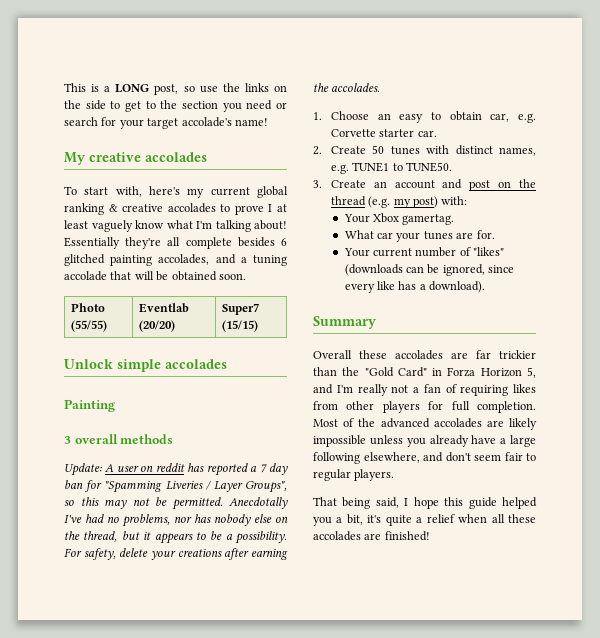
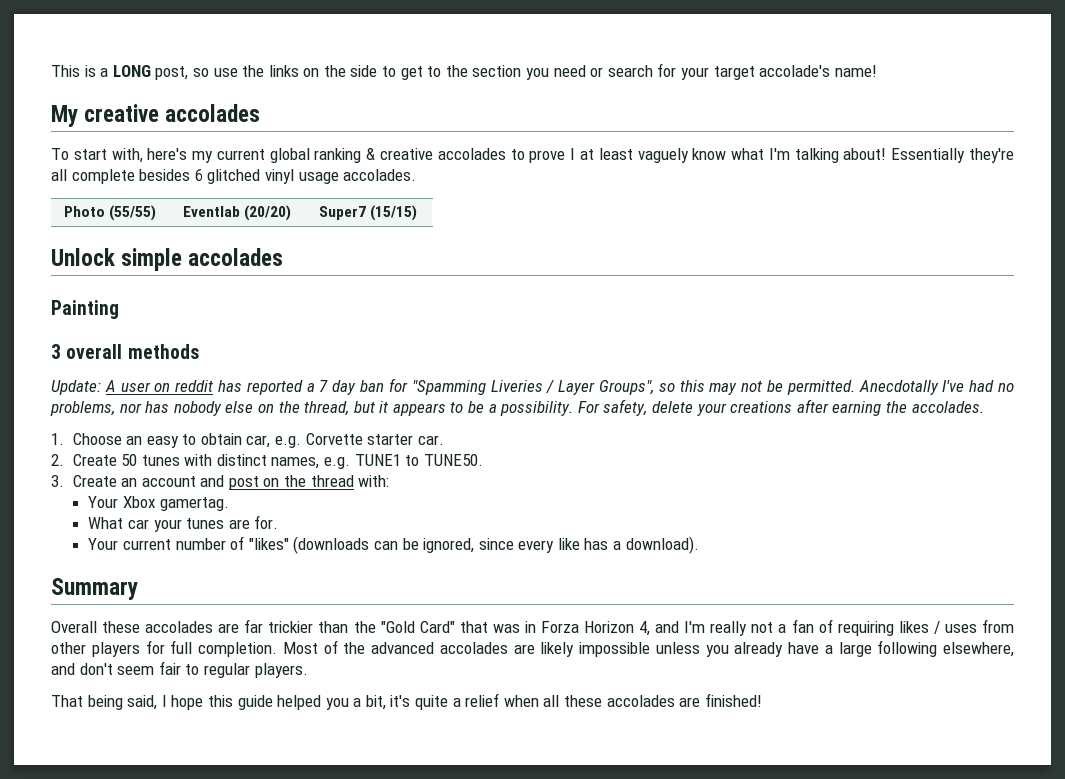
- Essentially they're all complete besides 6 glitched painting accolades, and a tuning accolade that will be obtained soon.
+ Essentially they're all complete besides 6 glitched vinyl usage accolades.
- 3. Create an account and post on the thread (e.g. my post) with:
+ 3. Create an account and post on the thread with:
- Overall these accolades are far trickier than the "Gold Card" in Forza Horizon 5, and I'm really not a fan of requiring likes from other players for full completion.
+ Overall these accolades are far trickier than the "Gold Card" that was in Forza Horizon 4, and I'm really not a fan of requiring likes / uses from other players for full completion.

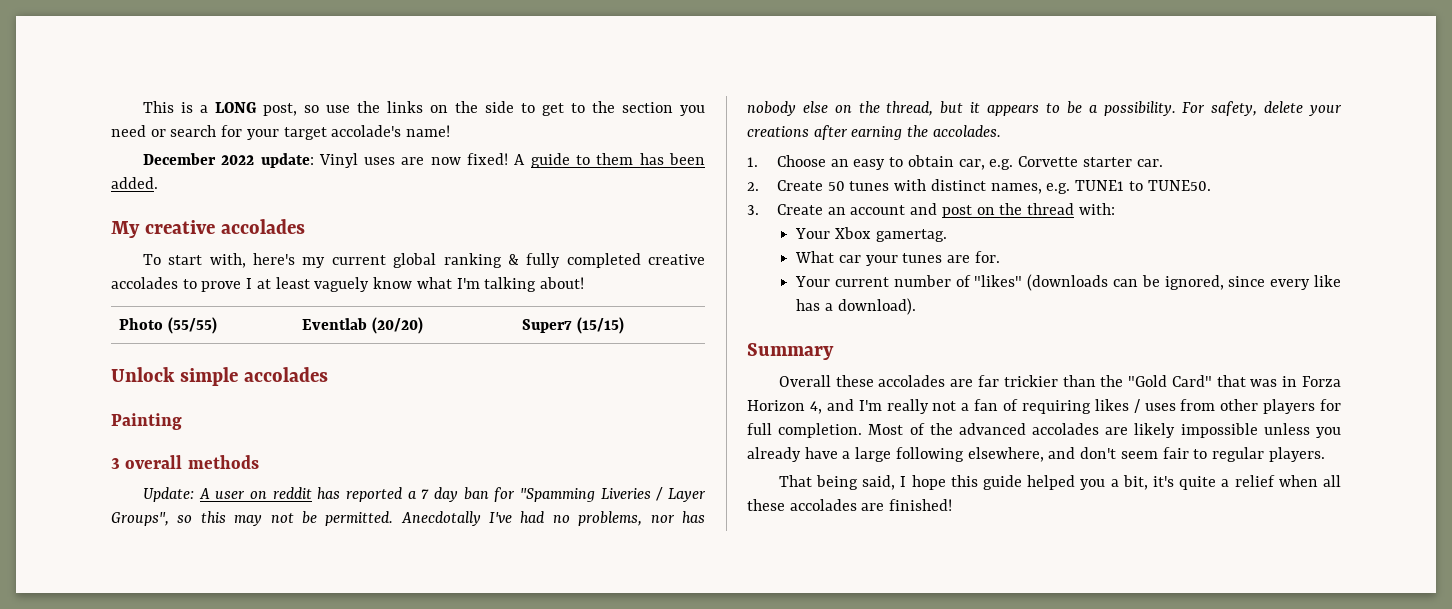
+ December 2022 update: Vinyl uses are now fixed! A guide to them has been added.
- To start with, here's my current global ranking & creative accolades to prove I at least vaguely know what I'm talking about! Essentially they're all complete besides 6 glitched vinyl usage accolades.
+ To start with, here's my current global ranking & fully completed creative accolades to prove I at least vaguely know what I'm talking about!

